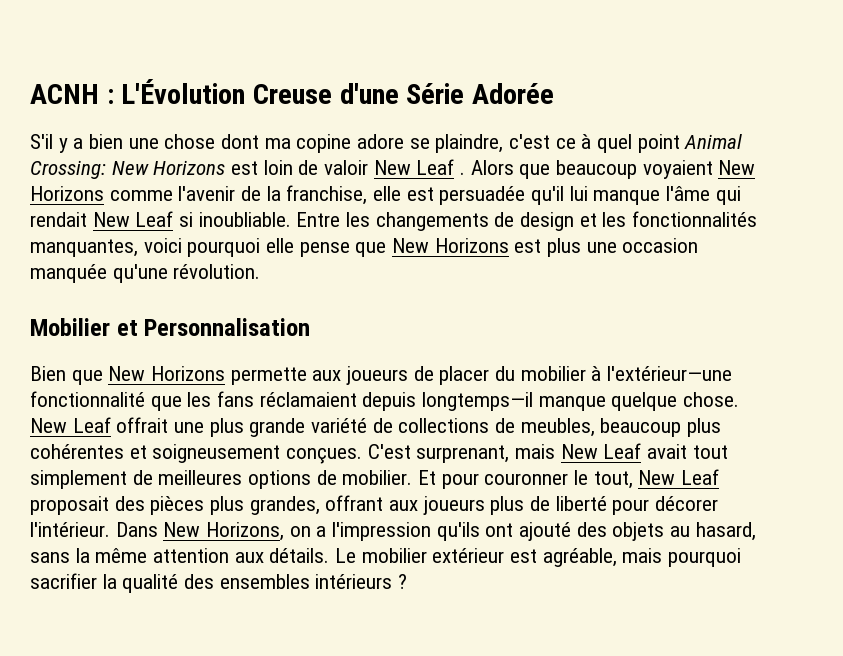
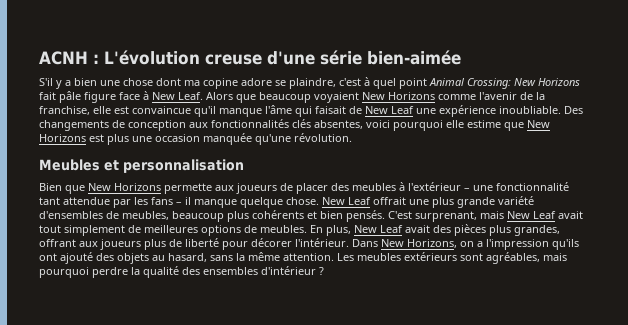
- ACNH : L'Évolution Creuse d'une Série Adorée
+ ACNH : L'évolution creuse d'une série bien-aimée
- S'il y a bien une chose dont ma copine adore se plaindre, c'est ce à quel point Animal Crossing: New Horizons est loin de valoir New Leaf .
+ S'il y a bien une chose dont ma copine adore se plaindre, c'est à quel point Animal Crossing: New Horizons fait pâle figure face à New Leaf.
- Alors que beaucoup voyaient New Horizons comme l'avenir de la franchise, elle est persuadée qu'il lui manque l'âme qui rendait New Leaf si inoubliable. Entre les changements de design et les fonctionnalités manquantes, voici pourquoi elle pense que New Horizons est plus une occasion manquée qu'une révolution.
+ Alors que beaucoup voyaient New Horizons comme l'avenir de la franchise, elle est convaincue qu'il manque l'âme qui faisait de New Leaf une expérience inoubliable. Des changements de conception aux fonctionnalités clés absentes, voici pourquoi elle estime que New Horizons est plus une occasion manquée qu'une révolution.
- Mobilier et Personnalisation
+ Meubles et personnalisation
- Bien que New Horizons permette aux joueurs de placer du mobilier à l'extérieur—une fonctionnalité que les fans réclamaient depuis longtemps—il manque quelque chose.
+ Bien que New Horizons permette aux joueurs de placer des meubles à l'extérieur – une fonctionnalité tant attendue par les fans – il manque quelque chose.
- New Leaf offrait une plus grande variété de collections de meubles, beaucoup plus cohérentes et soigneusement conçues.
+ New Leaf offrait une plus grande variété d'ensembles de meubles, beaucoup plus cohérents et bien pensés.
- C'est surprenant, mais New Leaf avait tout simplement de meilleures options de mobilier. Et pour couronner le tout, New Leaf proposait des pièces plus grandes, offrant aux joueurs plus de liberté pour décorer l'intérieur.
+ C'est surprenant, mais New Leaf avait tout simplement de meilleures options de meubles. En plus, New Leaf avait des pièces plus grandes, offrant aux joueurs plus de liberté pour décorer l'intérieur.
- Dans New Horizons, on a l'impression qu'ils ont ajouté des objets au hasard, sans la même attention aux détails. Le mobilier extérieur est agréable, mais pourquoi sacrifier la qualité des ensembles intérieurs ?
+ Dans New Horizons, on a l'impression qu'ils ont ajouté des objets au hasard, sans la même attention. Les meubles extérieurs sont agréables, mais pourquoi perdre la qualité des ensembles d'intérieur ?

